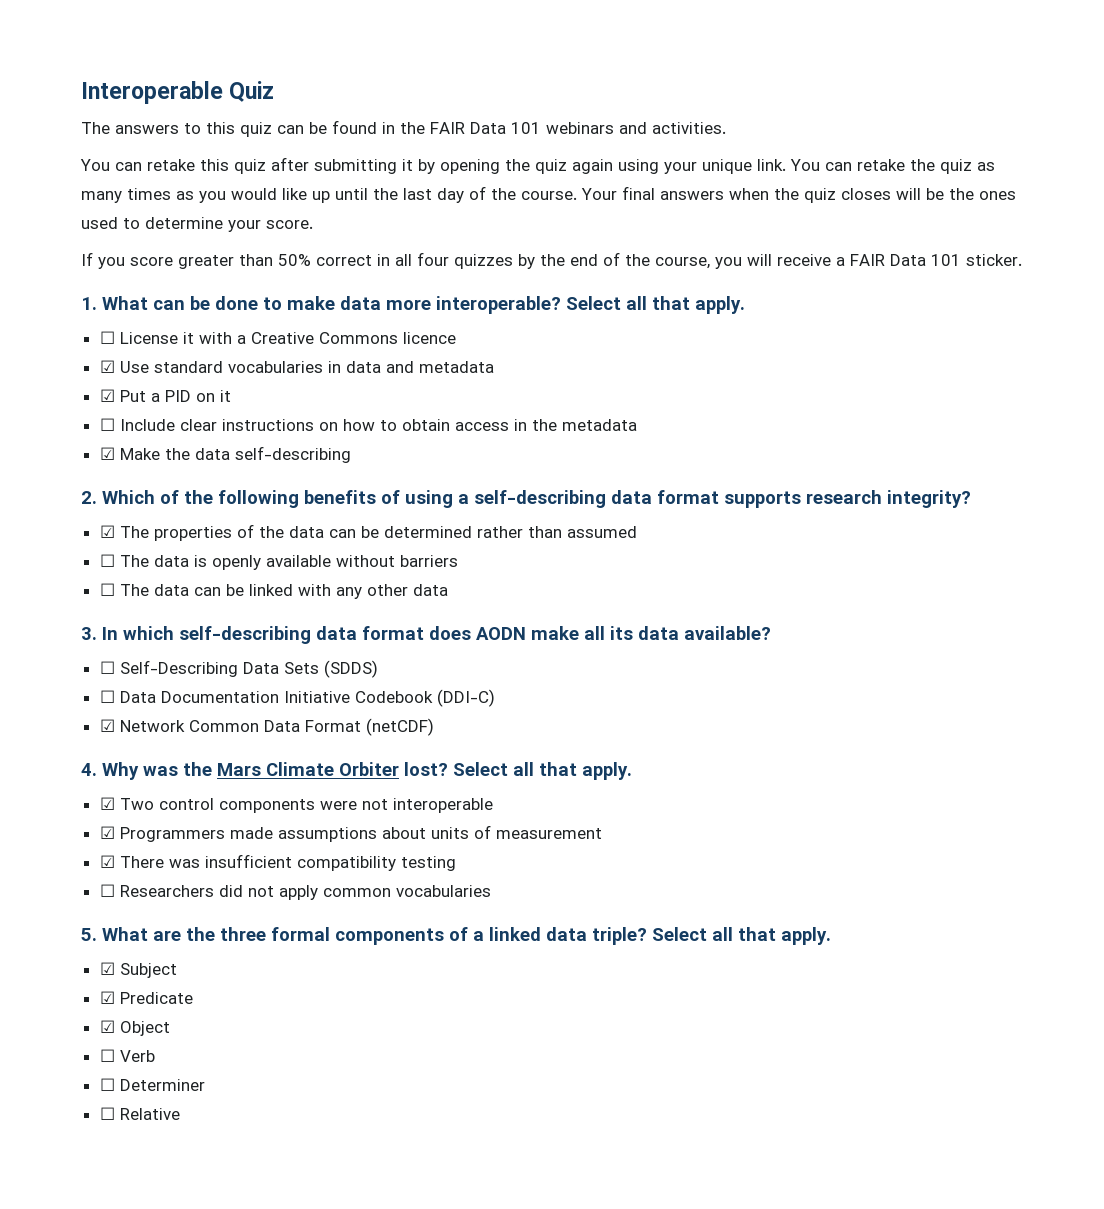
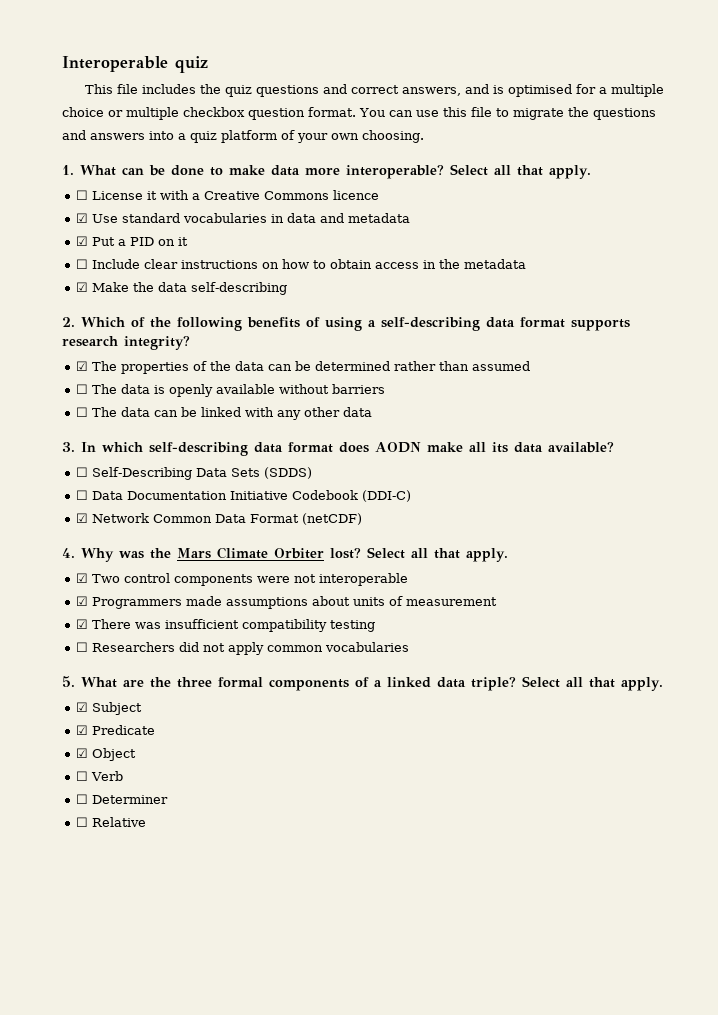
- Interoperable Quiz
- The answers to this quiz can be found in the FAIR Data 101 webinars and activities.
- You can retake this quiz after submitting it by opening the quiz again using your unique link. You can retake the quiz as many times as you would like up until the last day of the course. Your final answers when the quiz closes will be the ones used to determine your score.
- If you score greater than 50% correct in all four quizzes by the end of the course, you will receive a FAIR Data 101 sticker.
+ Interoperable quiz
+ This file includes the quiz questions and correct answers, and is optimised for a multiple choice or multiple checkbox question format. You can use this file to migrate the questions and answers into a quiz platform of your own choosing.

